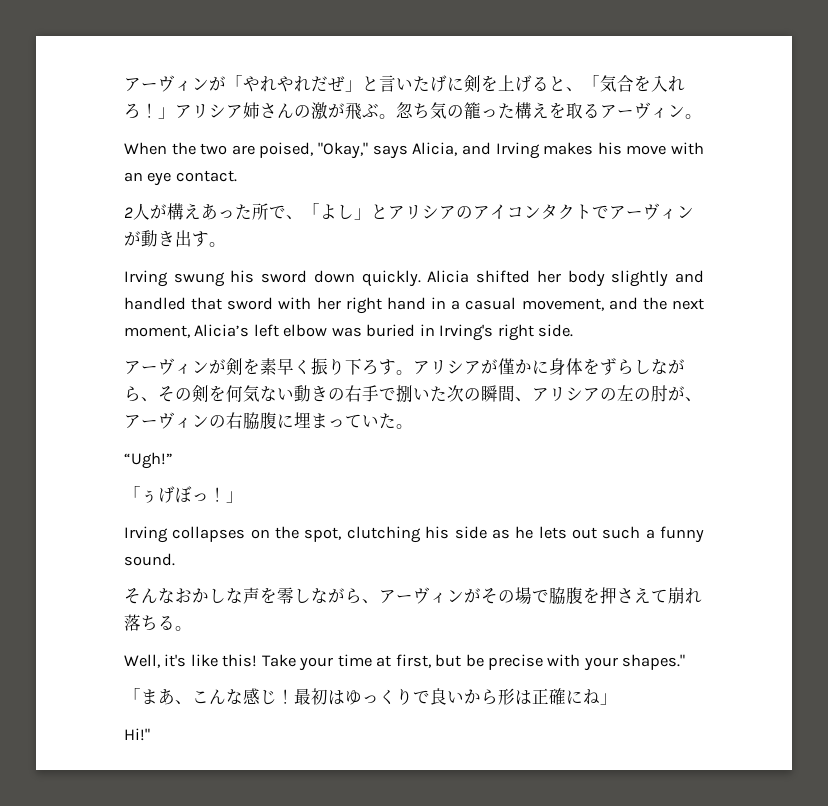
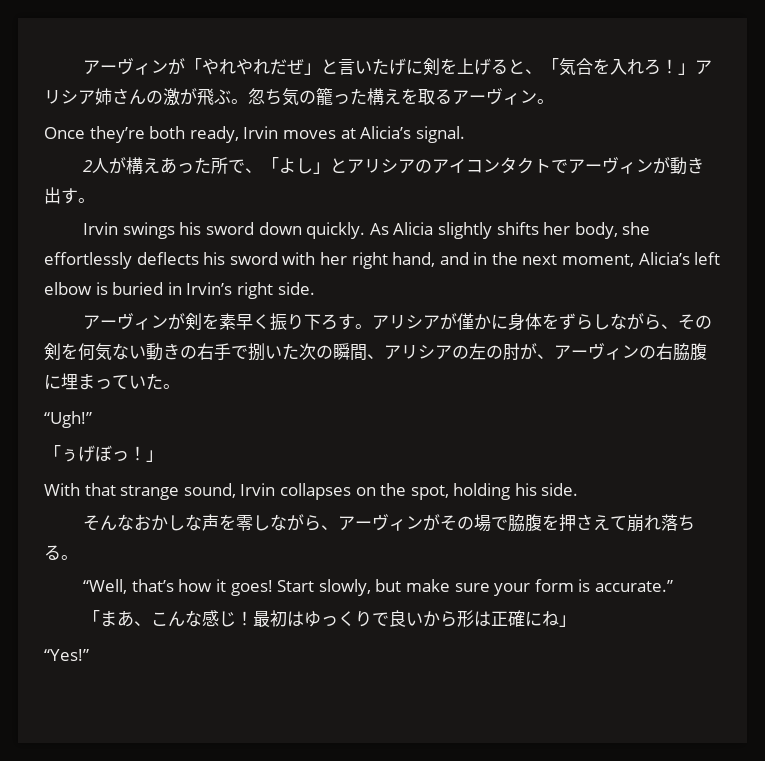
- When the two are poised, "Okay," says Alicia, and Irving makes his move with an eye contact.
+ Once they’re both ready, Irvin moves at Alicia’s signal.
- Irving swung his sword down quickly.
+ Irvin swings his sword down quickly.
- Alicia shifted her body slightly and handled that sword with her right hand in a casual movement, and the next moment, Alicia’s left elbow was buried in Irving's right side.
+ As Alicia slightly shifts her body, she effortlessly deflects his sword with her right hand, and in the next moment, Alicia’s left elbow is buried in Irvin’s right side.
- Irving collapses on the spot, clutching his side as he lets out such a funny sound.
+ With that strange sound, Irvin collapses on the spot, holding his side.
- Well, it's like this! Take your time at first, but be precise with your shapes."
+ “Well, that’s how it goes! Start slowly, but make sure your form is accurate.”
- Hi!"
+ “Yes!”

